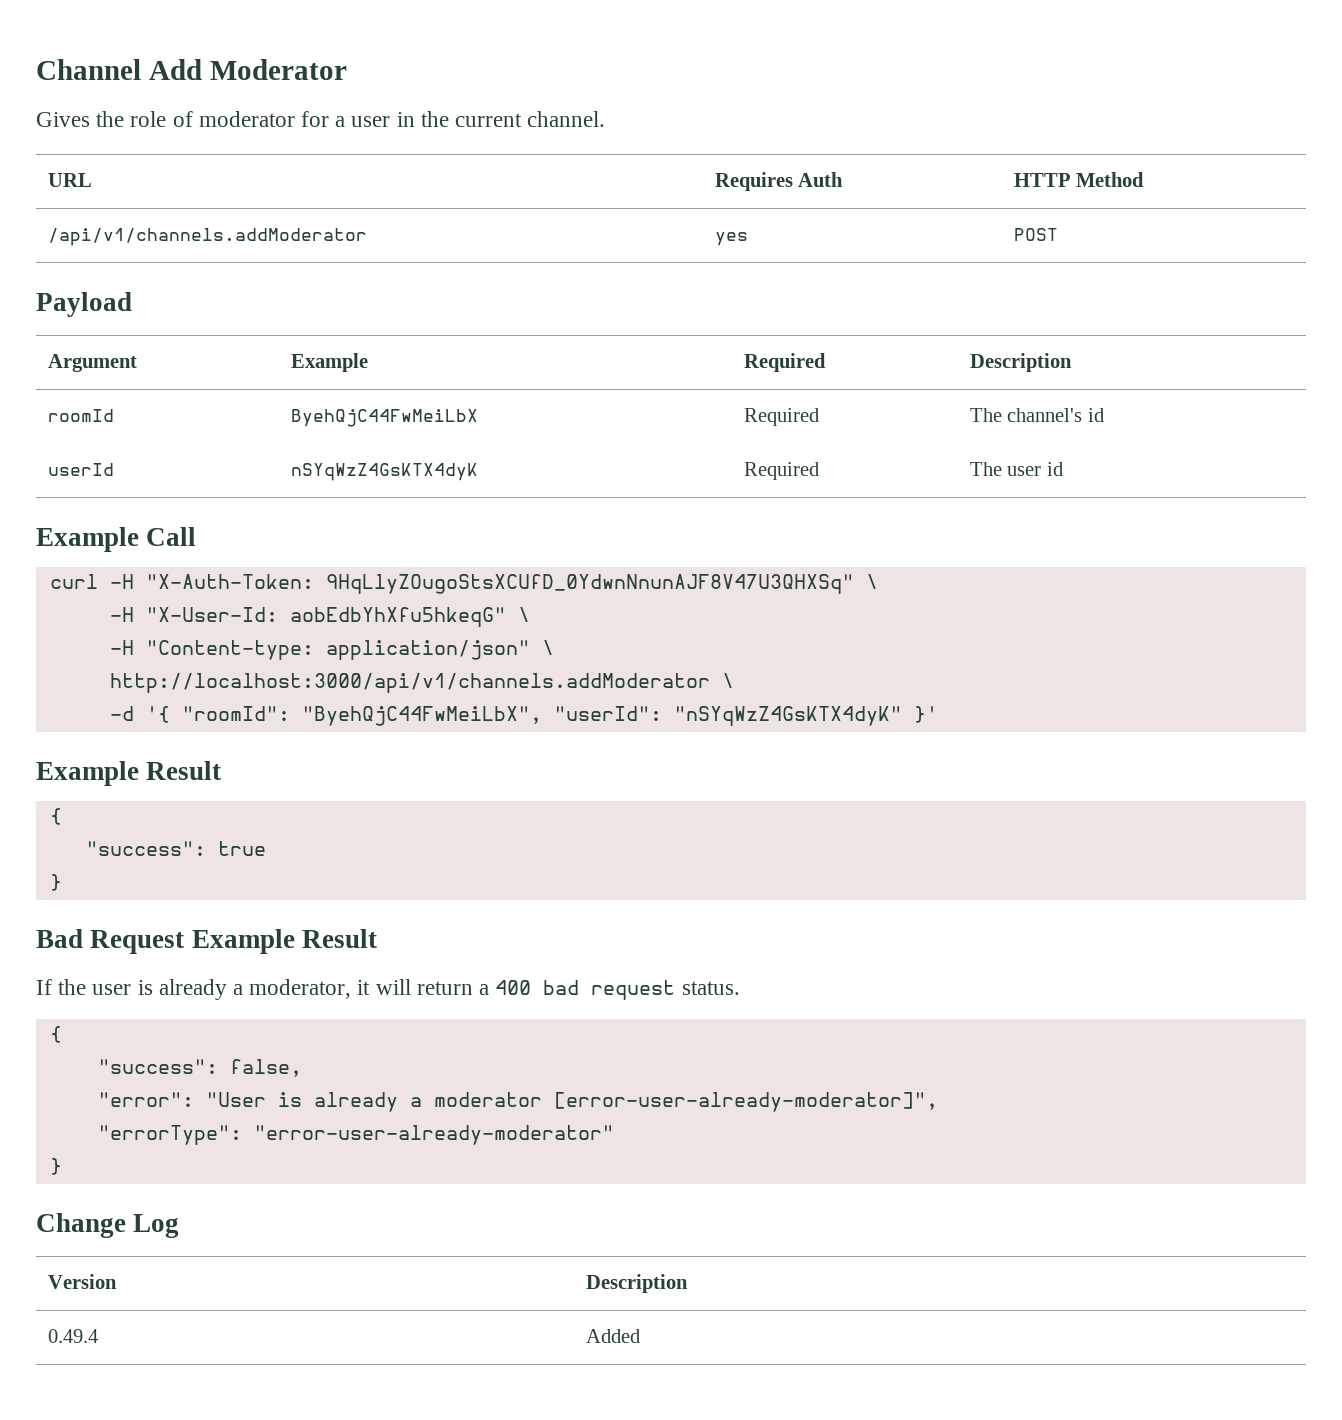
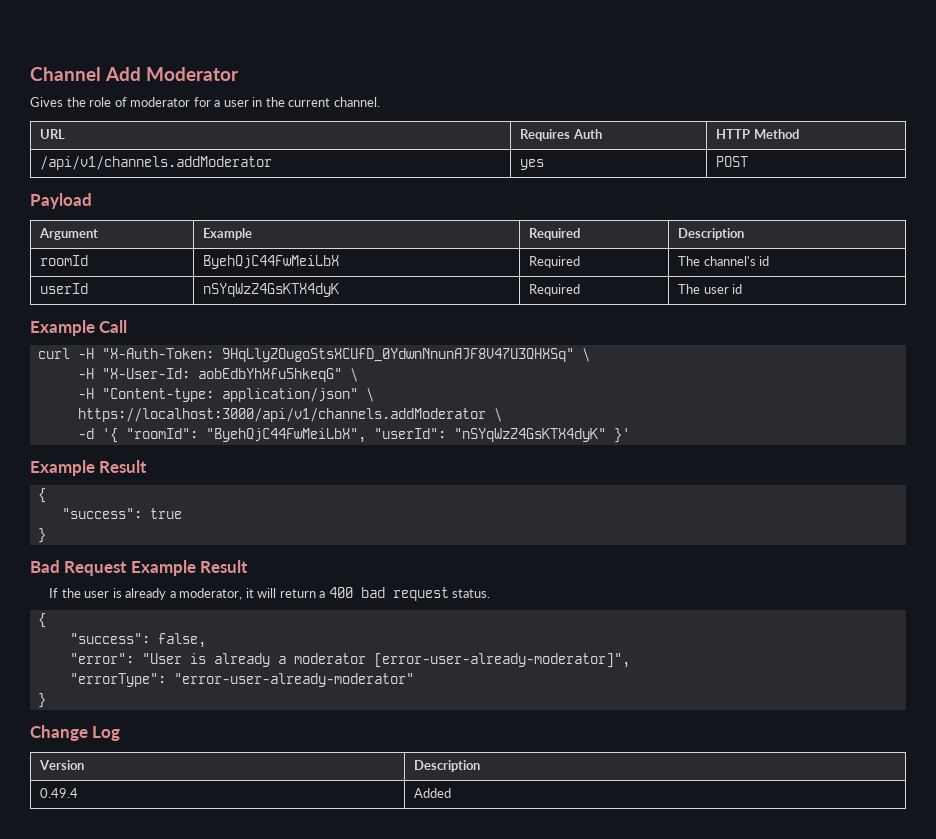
- http://localhost:3000/api/v1/channels.addModerator \
+ https://localhost:3000/api/v1/channels.addModerator \

